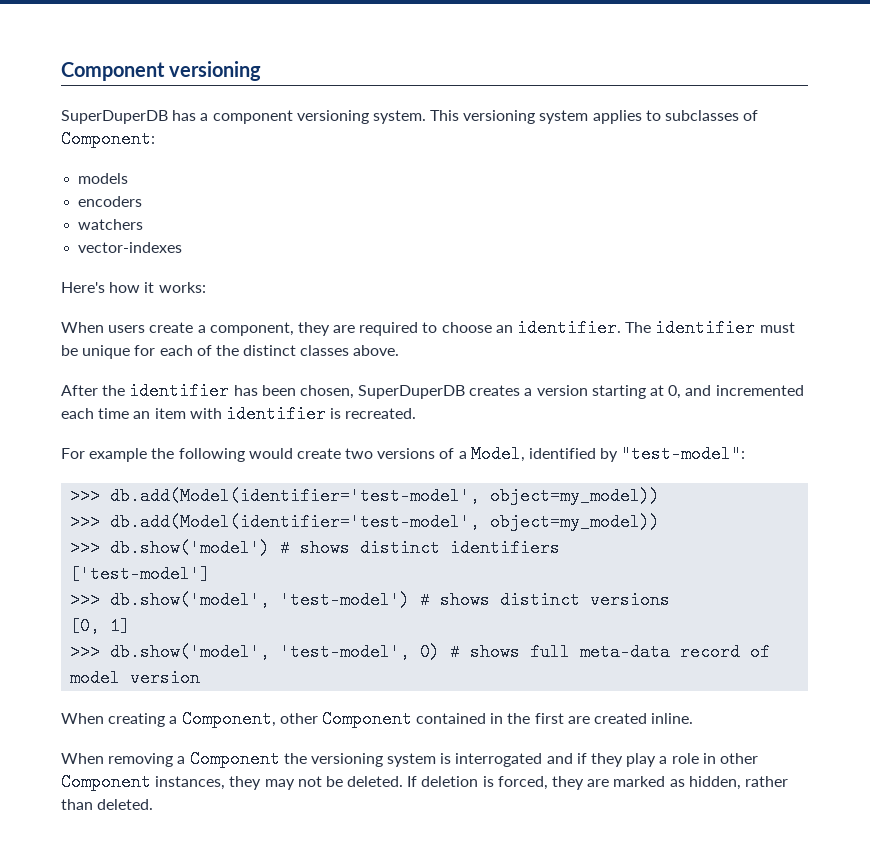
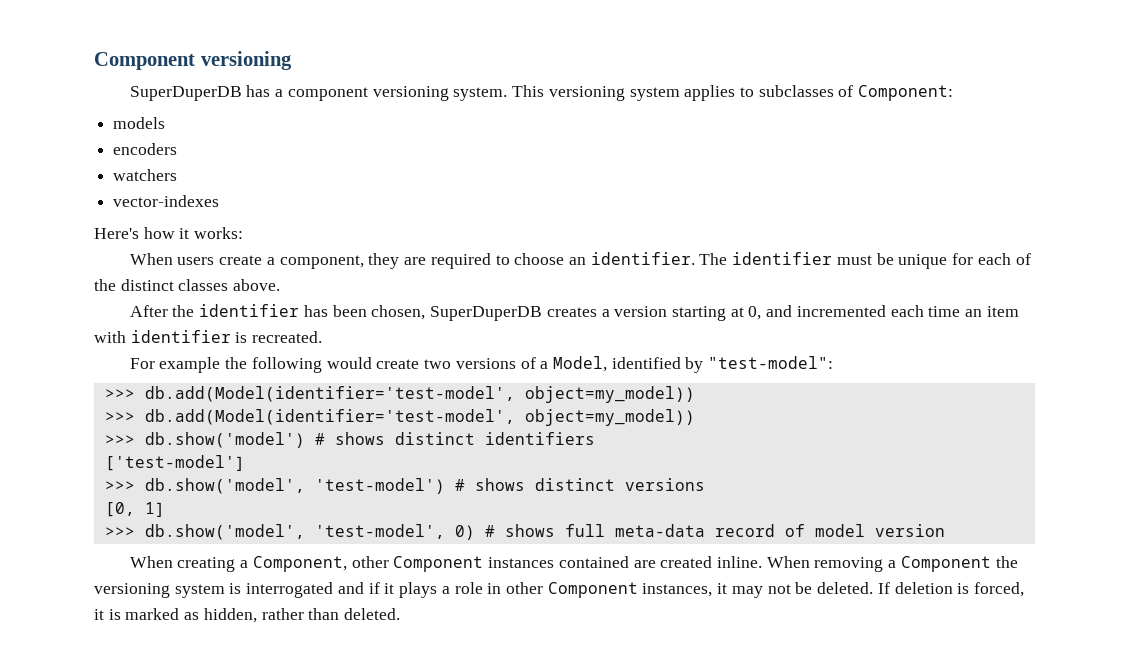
- When creating a Component, other Component contained in the first are created inline.
- When removing a Component the versioning system is interrogated and if they play a role in other Component instances, they may not be deleted.
+ When creating a Component, other Component instances contained are created inline. When removing a Component the versioning system is interrogated and if it plays a role in other Component instances, it may not be deleted.
- If deletion is forced, they are marked as hidden, rather than deleted.
+ If deletion is forced, it is marked as hidden, rather than deleted.

